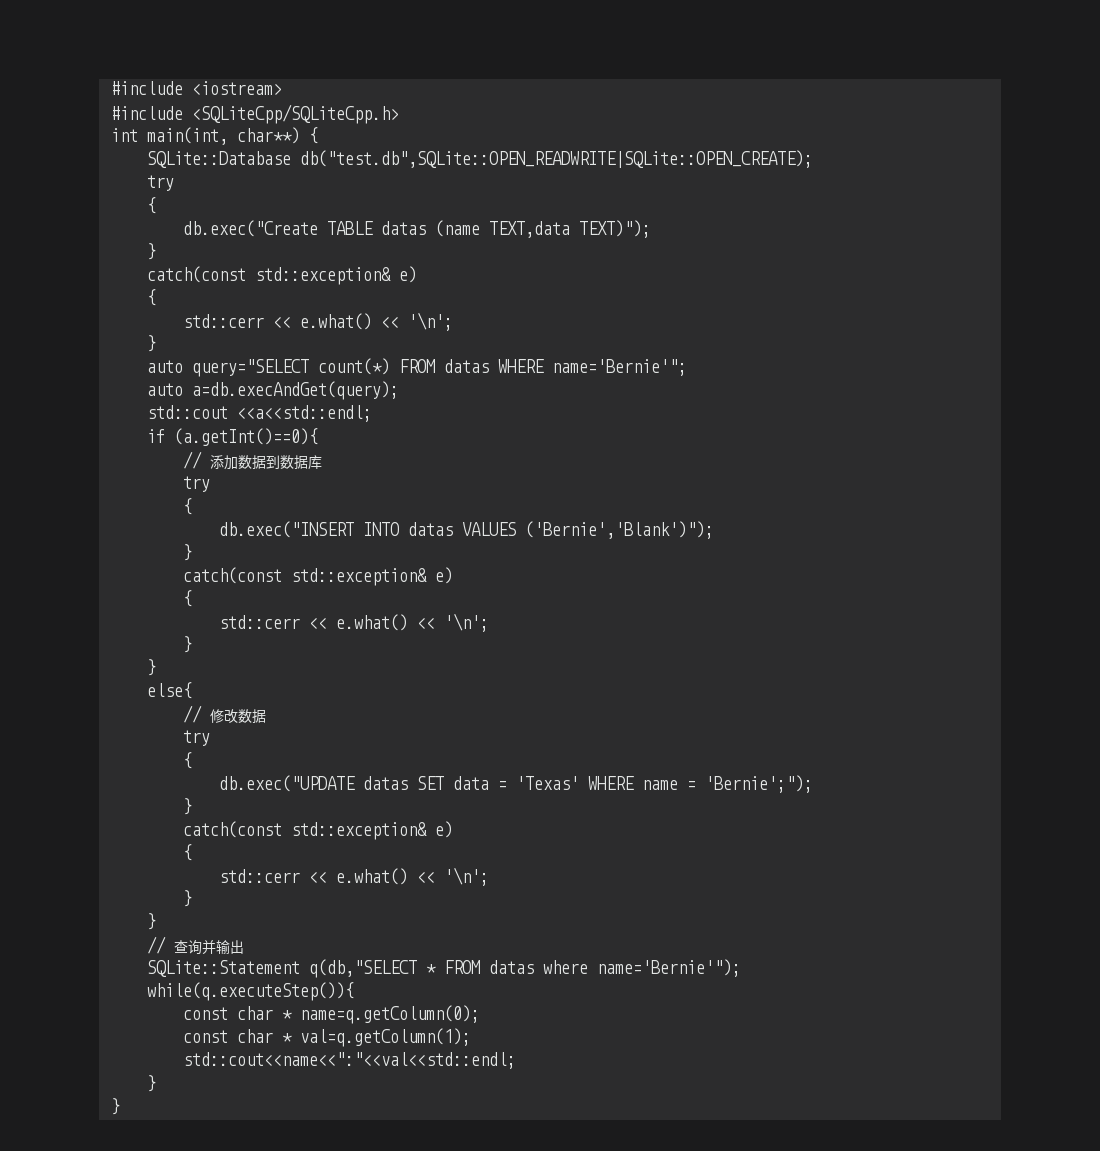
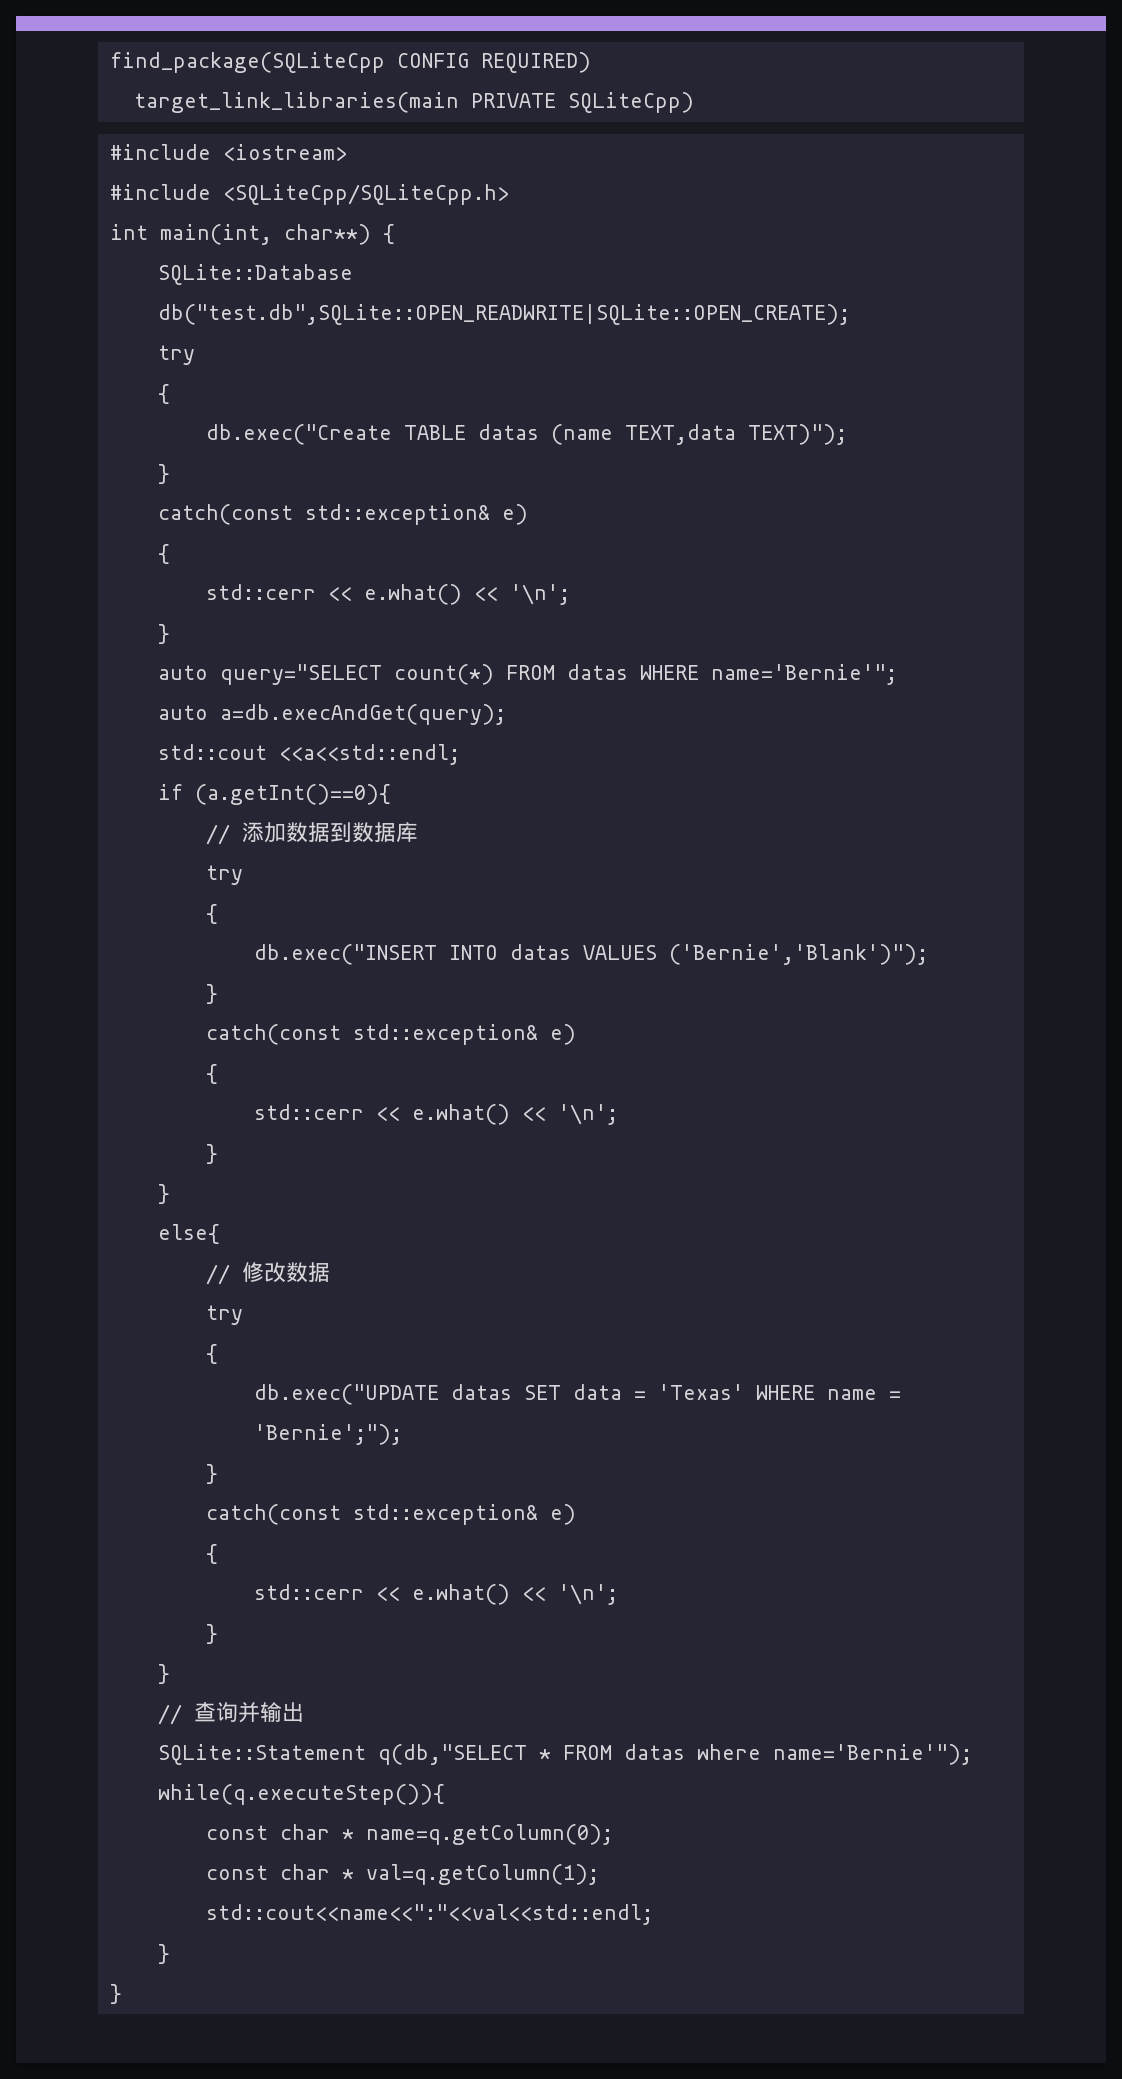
+ find_package(SQLiteCpp CONFIG REQUIRED)
+ target_link_libraries(main PRIVATE SQLiteCpp)

